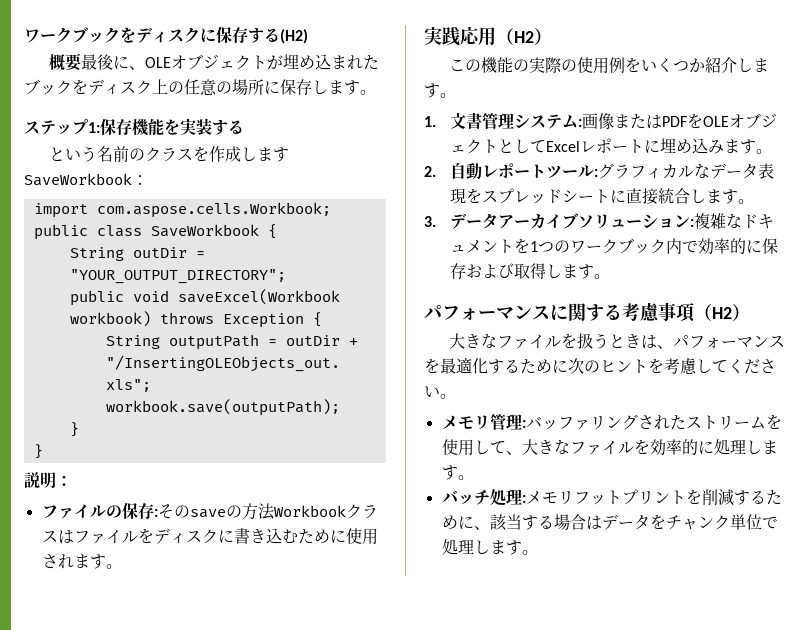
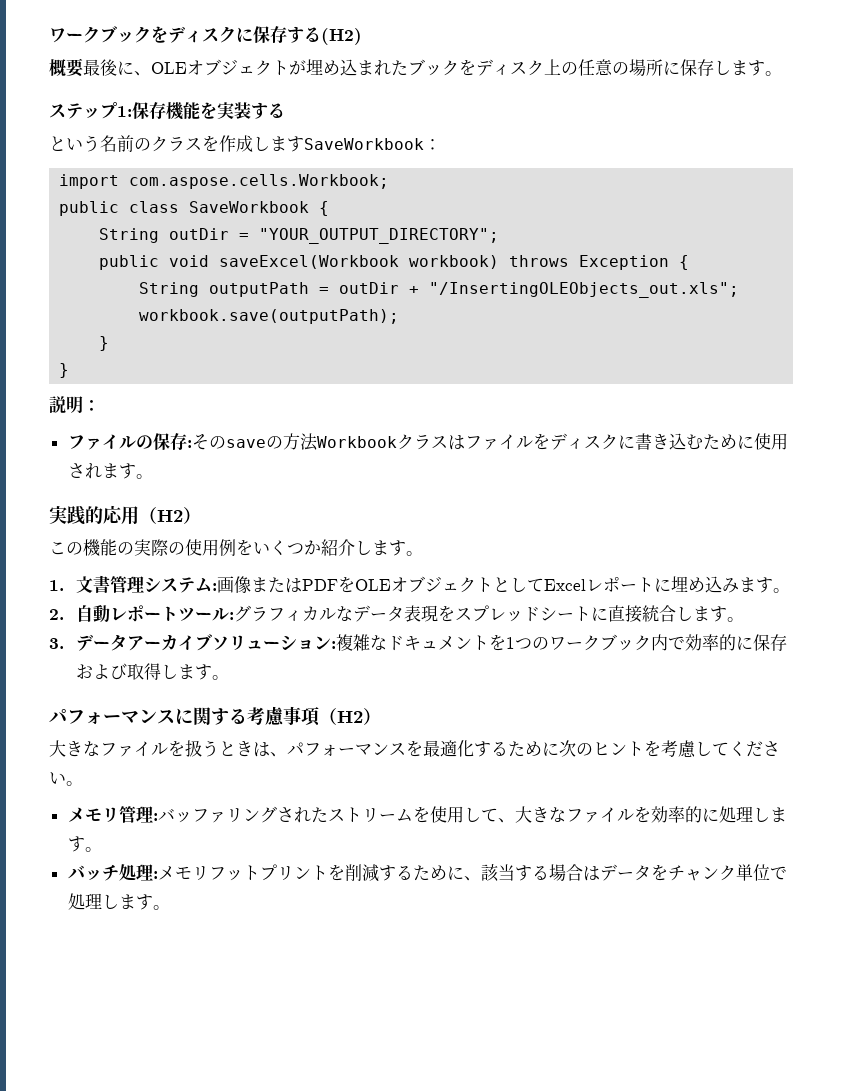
- 実践応用（H2）
+ 実践的応用（H2）

